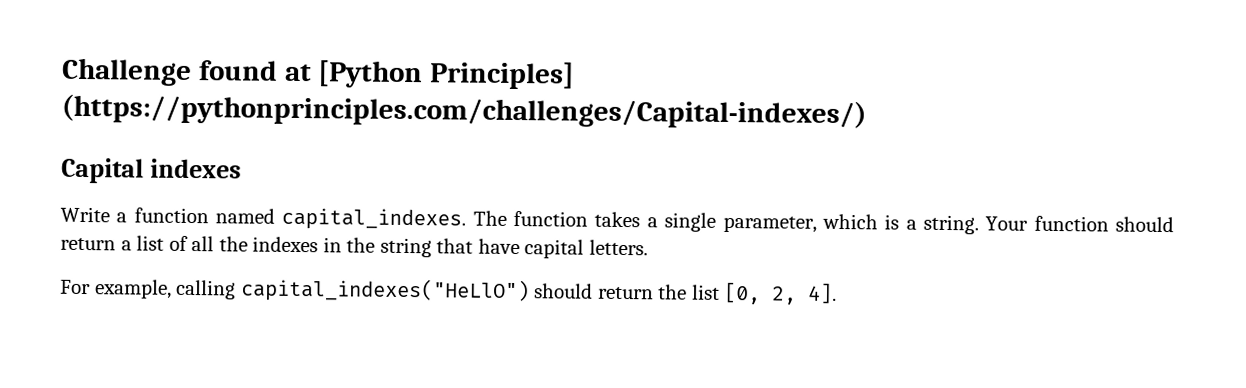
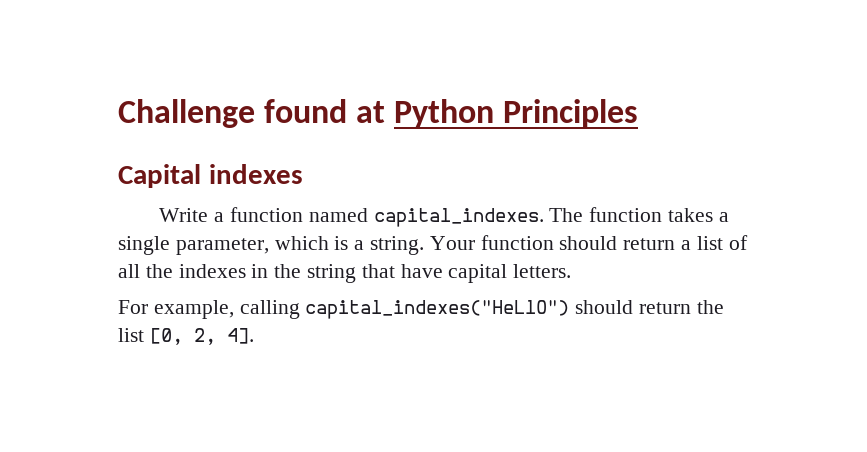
- Challenge found at [Python Principles] (https://pythonprinciples.com/challenges/Capital-indexes/)
+ Challenge found at Python Principles

